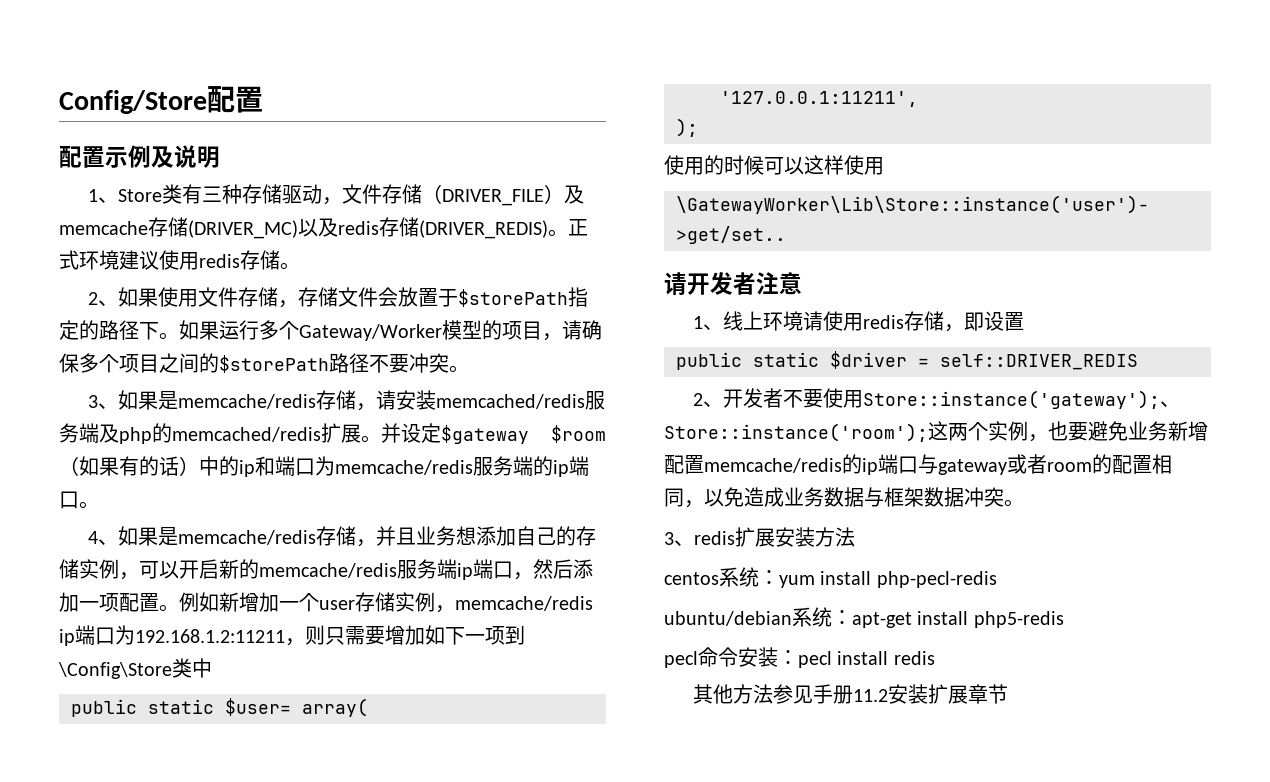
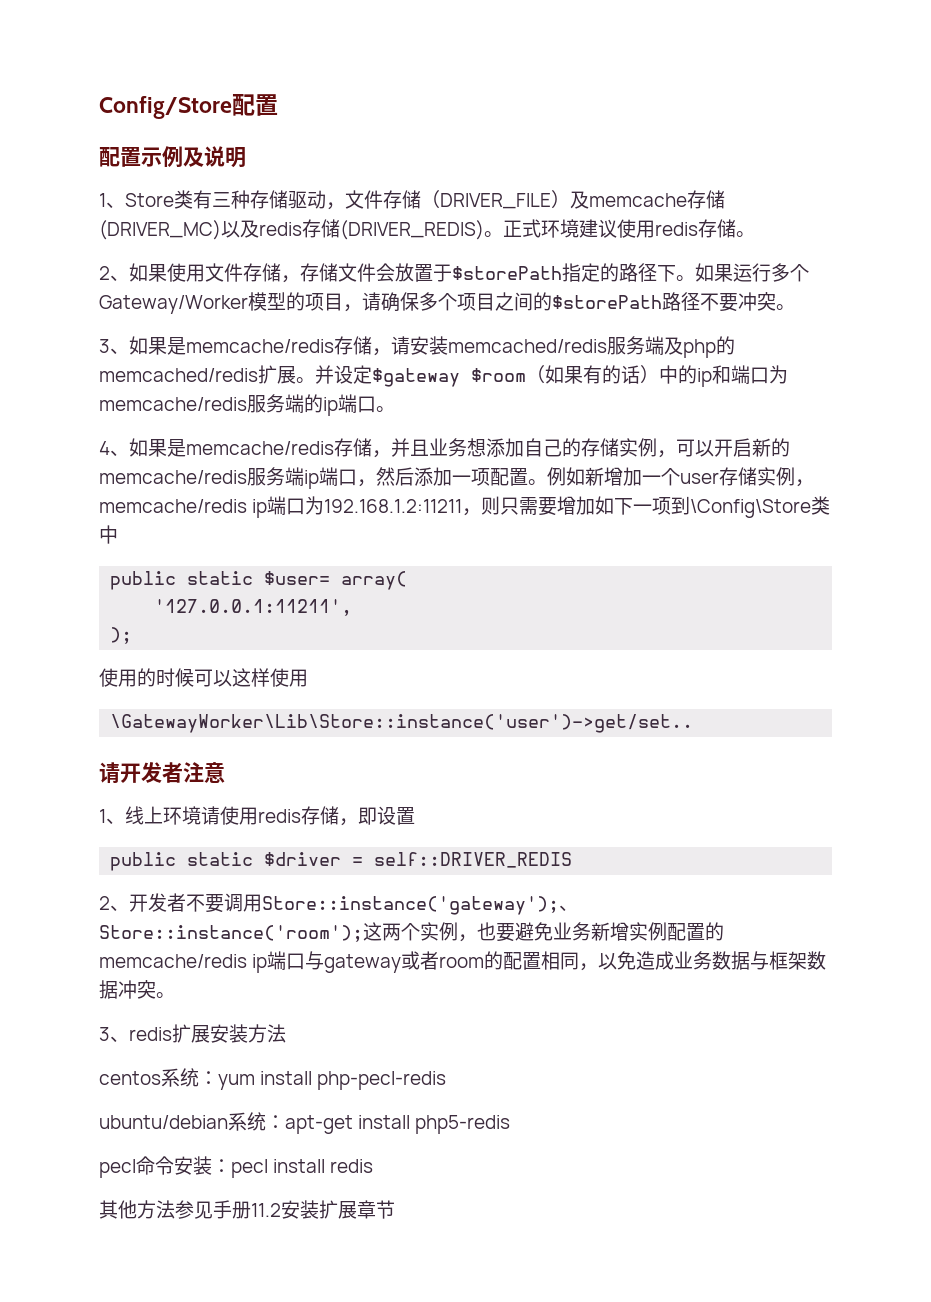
- 2、开发者不要使用Store::instance('gateway');、Store::instance('room');这两个实例，也要避免业务新增配置memcache/redis的ip端口与gateway或者room的配置相同，以免造成业务数据与框架数据冲突。
+ 2、开发者不要调用Store::instance('gateway');、Store::instance('room');这两个实例，也要避免业务新增实例配置的memcache/redis ip端口与gateway或者room的配置相同，以免造成业务数据与框架数据冲突。

